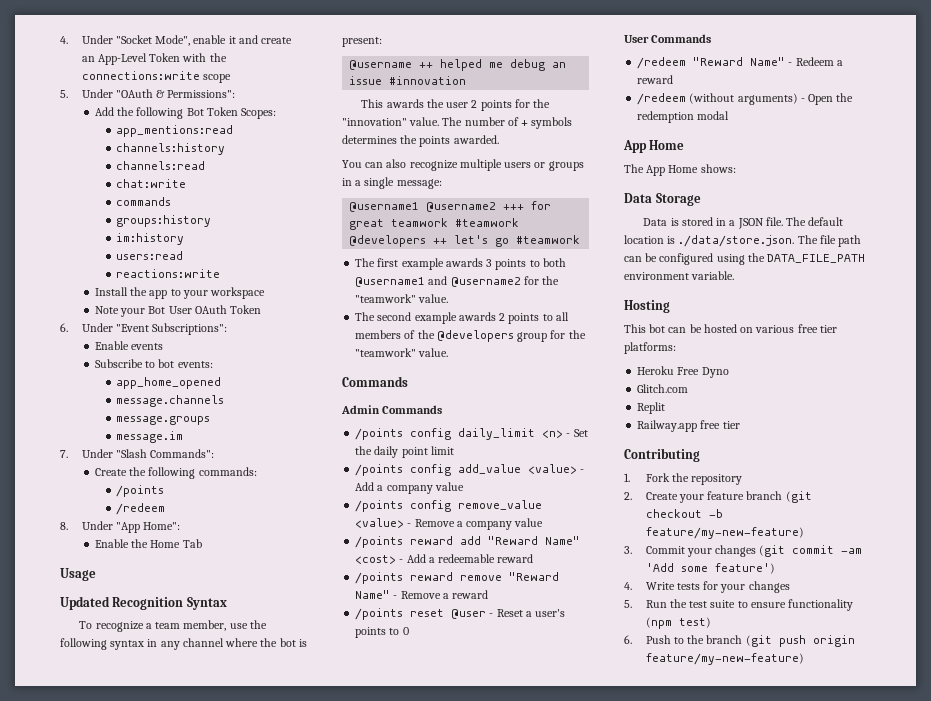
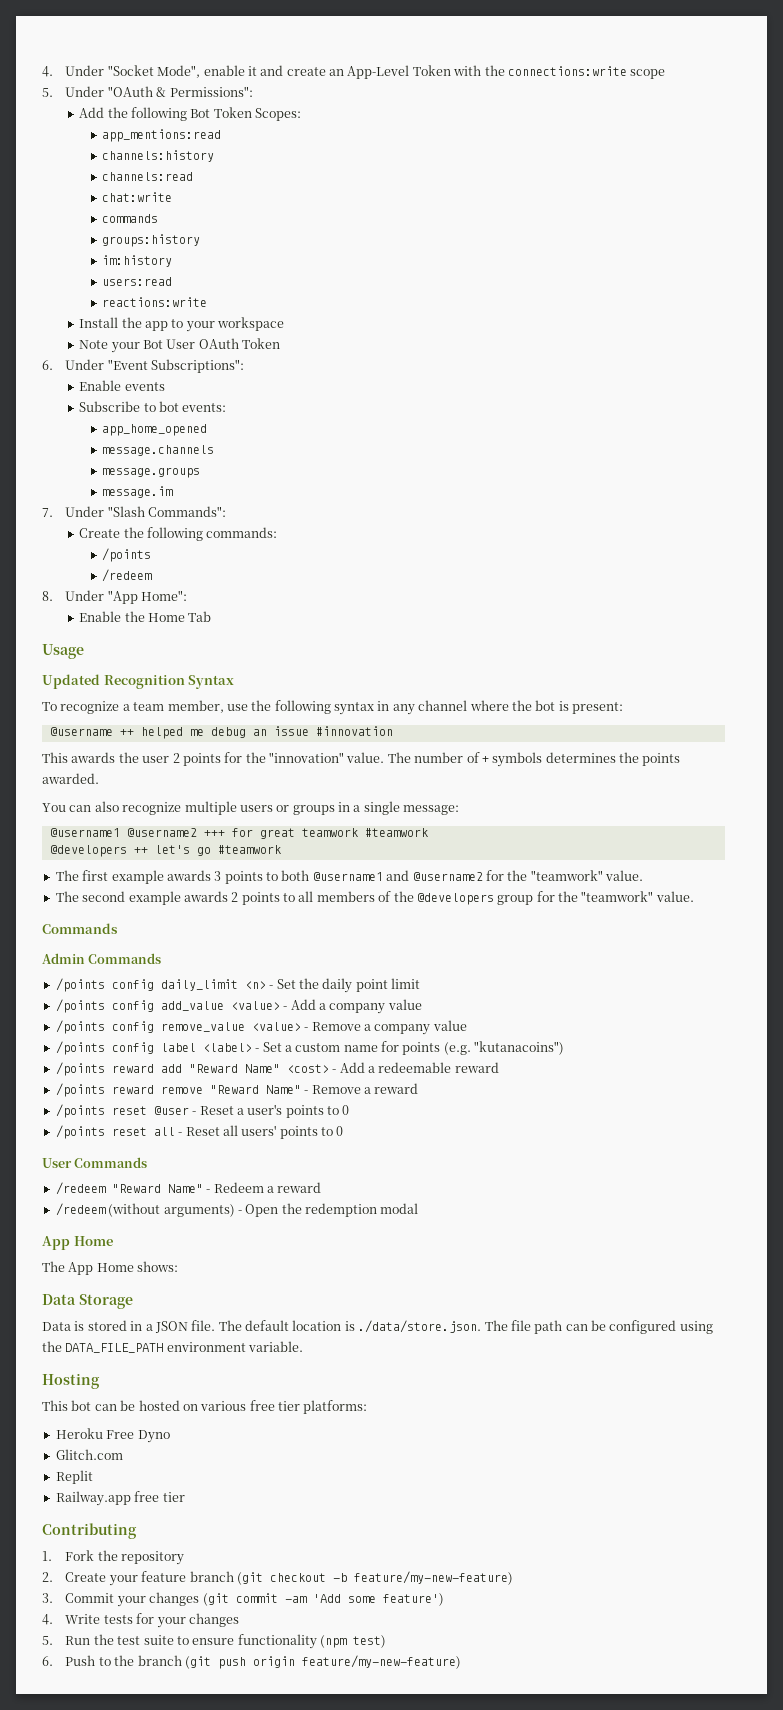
+ /points config label <label> - Set a custom name for points (e.g. "kutanacoins")
+ /points reset all - Reset all users' points to 0

